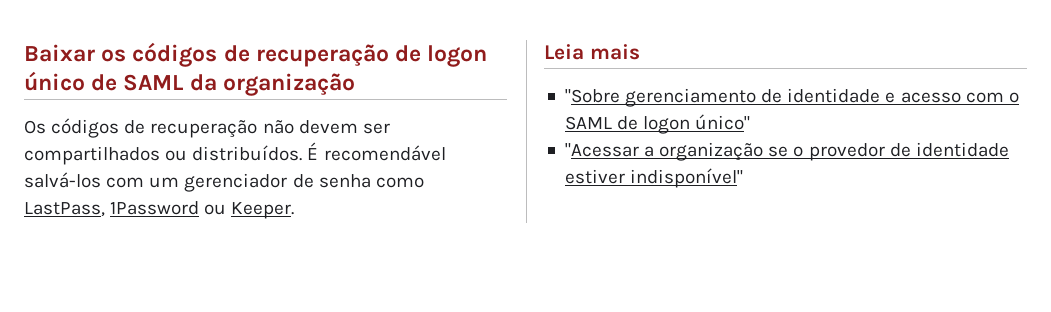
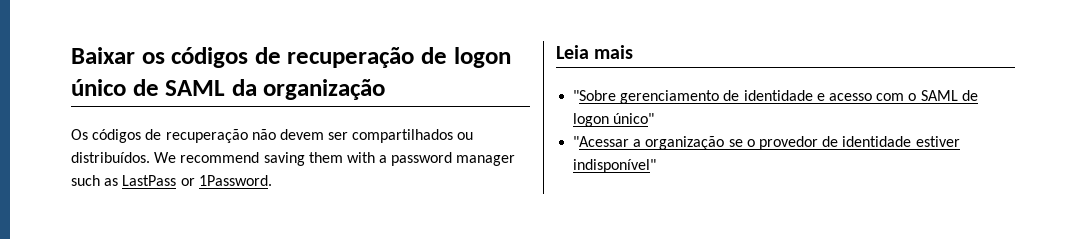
- É recomendável salvá-los com um gerenciador de senha como LastPass, 1Password ou Keeper.
+ We recommend saving them with a password manager such as LastPass or 1Password.

